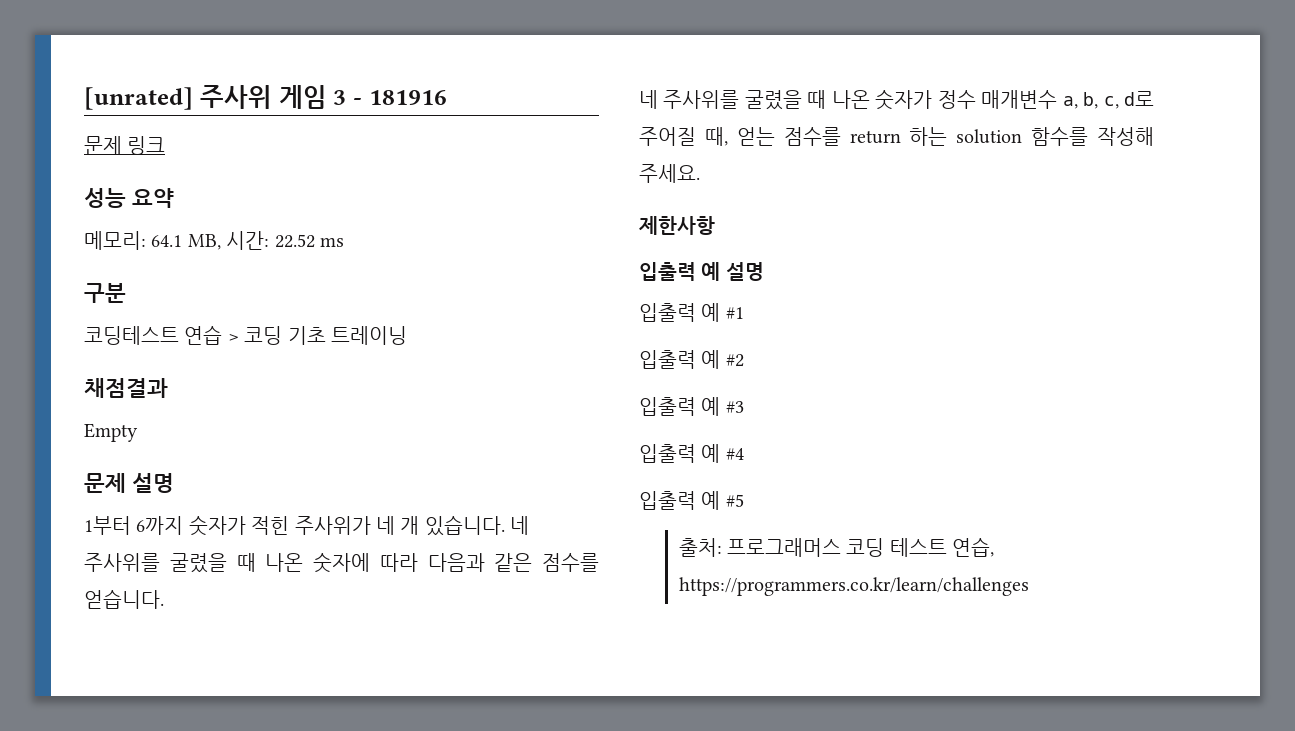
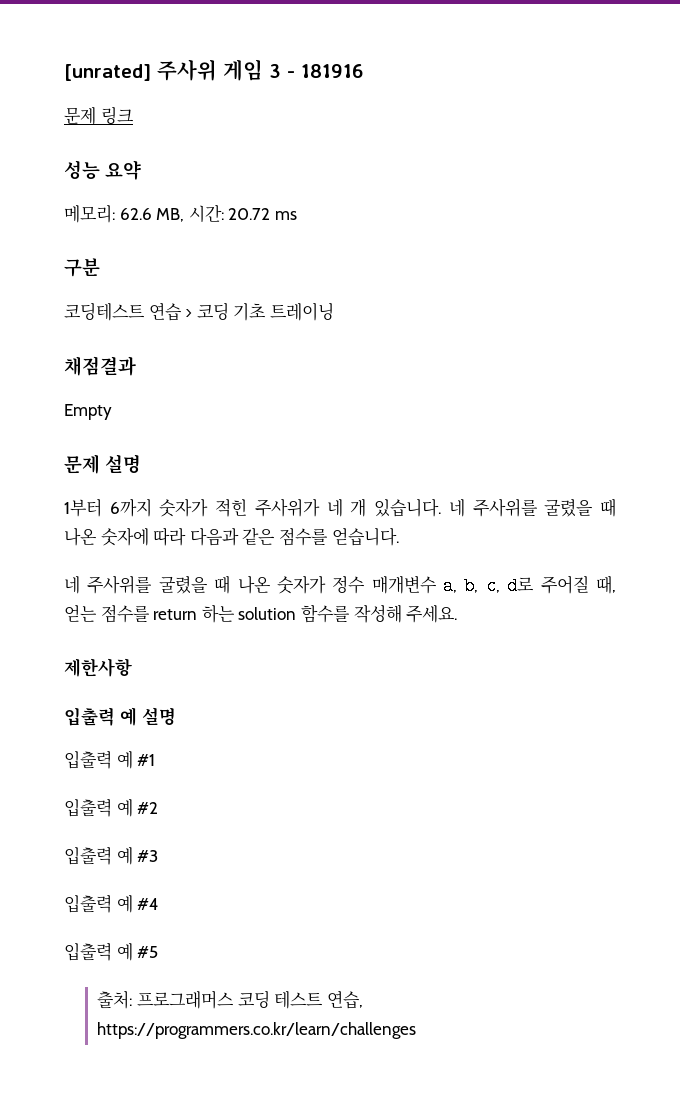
- 메모리: 64.1 MB, 시간: 22.52 ms
+ 메모리: 62.6 MB, 시간: 20.72 ms

